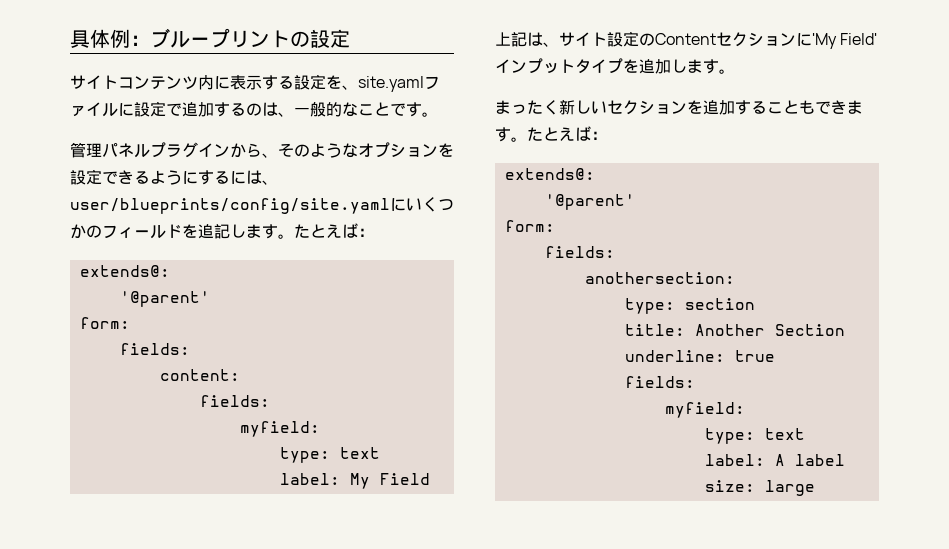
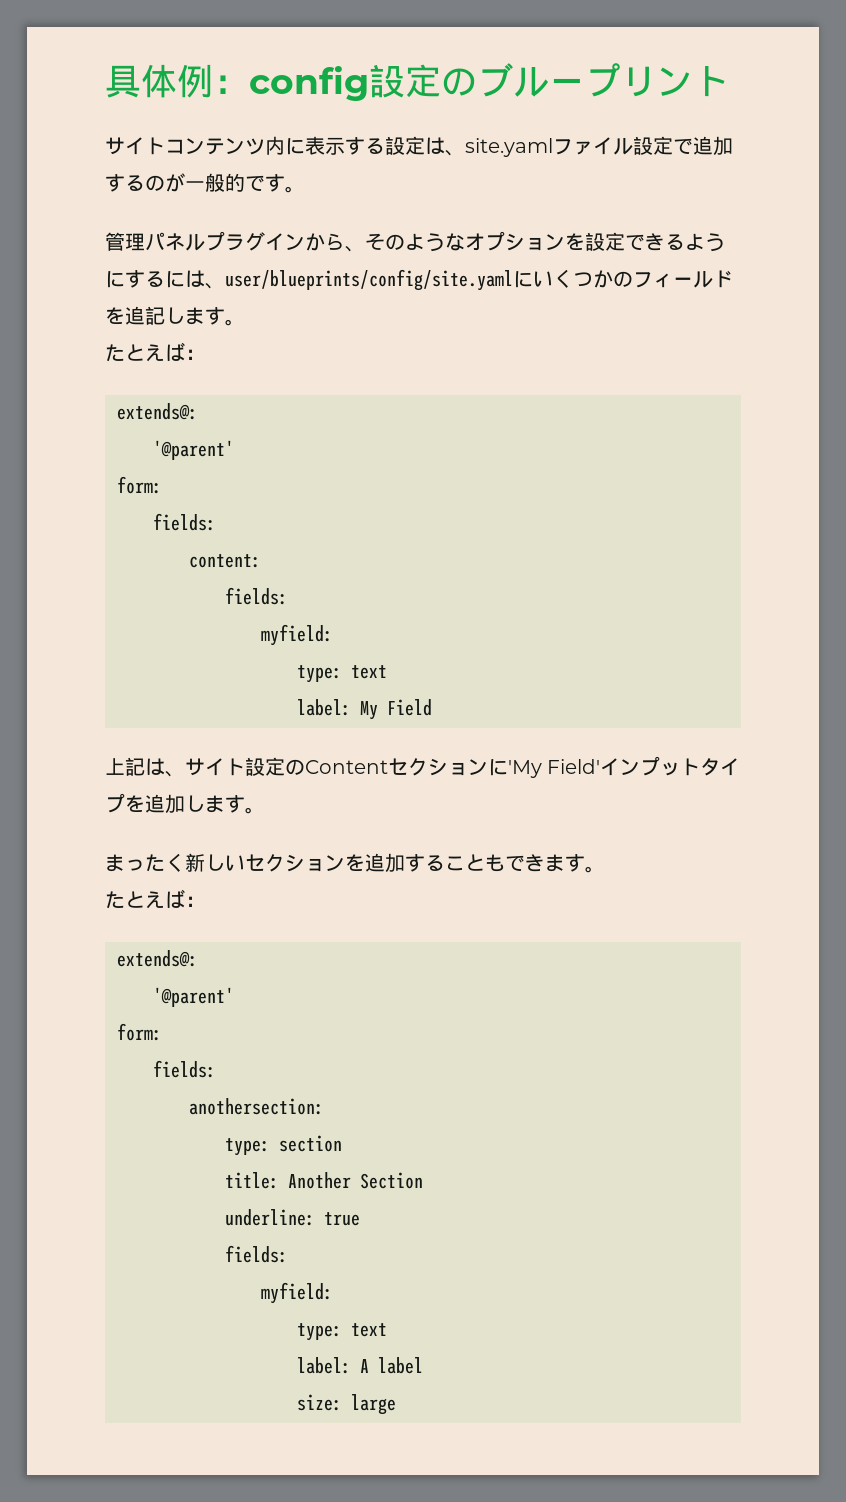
- 具体例：ブループリントの設定
+ 具体例：config設定のブループリント
- サイトコンテンツ内に表示する設定を、site.yamlファイルに設定で追加するのは、一般的なことです。
+ サイトコンテンツ内に表示する設定は、site.yamlファイル設定で追加するのが一般的です。
- 管理パネルプラグインから、そのようなオプションを設定できるようにするには、user/blueprints/config/site.yamlにいくつかのフィールドを追記します。たとえば：
+ 管理パネルプラグインから、そのようなオプションを設定できるようにするには、user/blueprints/config/site.yamlにいくつかのフィールドを追記します。
+ たとえば：
- まったく新しいセクションを追加することもできます。たとえば：
+ まったく新しいセクションを追加することもできます。
+ たとえば：

